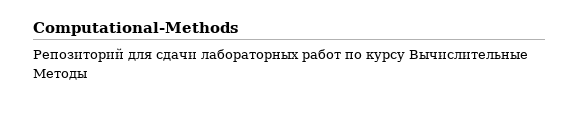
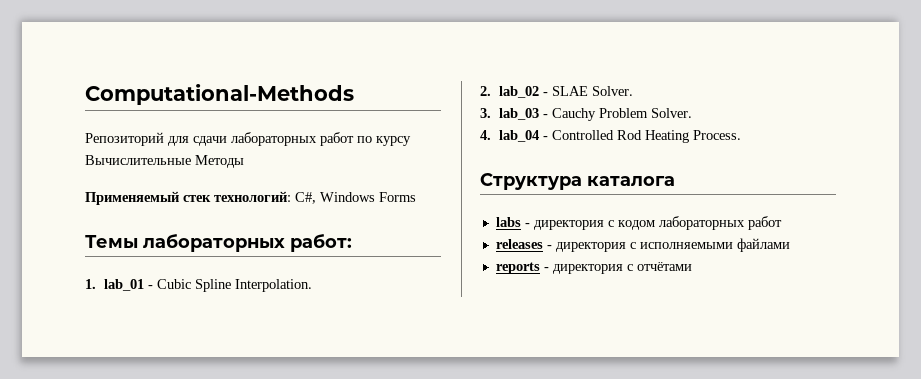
+ Применяемый стек технологий: C#, Windows Forms
+ Темы лабораторных работ:
+ 1. lab_01 - Cubic Spline Interpolation.
+ 2. lab_02 - SLAE Solver.
+ 3. lab_03 - Cauchy Problem Solver.
+ 4. lab_04 - Controlled Rod Heating Process.
+ Структура каталога
+ labs - директория с кодом лабораторных работ
+ releases - директория с исполняемыми файлами
+ reports - директория с отчётами

